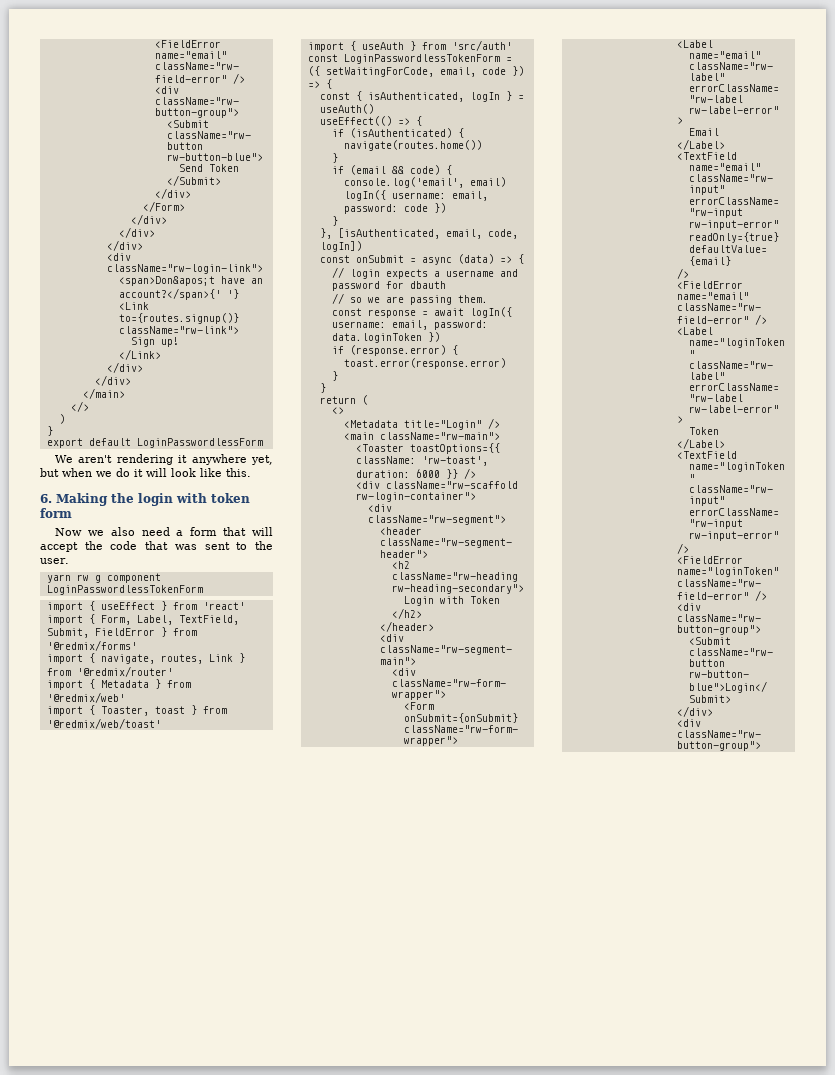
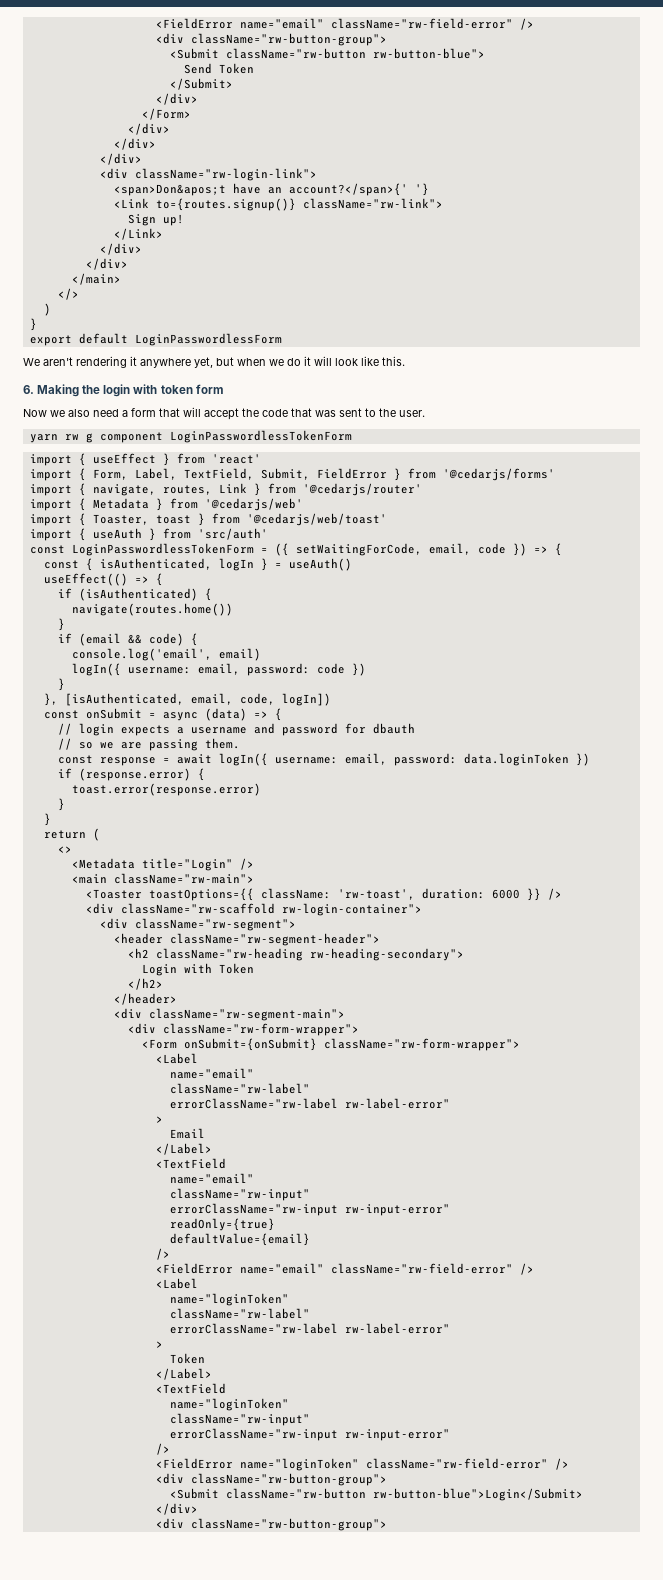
- import { Form, Label, TextField, Submit, FieldError } from '@redmix/forms'
+ import { Form, Label, TextField, Submit, FieldError } from '@cedarjs/forms'
- import { navigate, routes, Link } from '@redmix/router'
+ import { navigate, routes, Link } from '@cedarjs/router'
- import { Metadata } from '@redmix/web'
+ import { Metadata } from '@cedarjs/web'
- import { Toaster, toast } from '@redmix/web/toast'
+ import { Toaster, toast } from '@cedarjs/web/toast'

